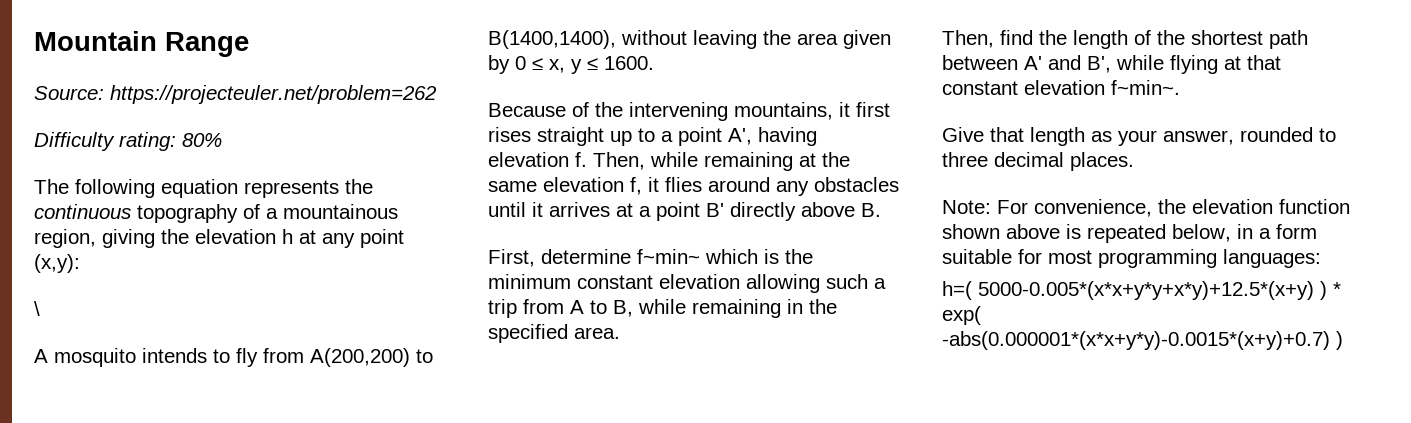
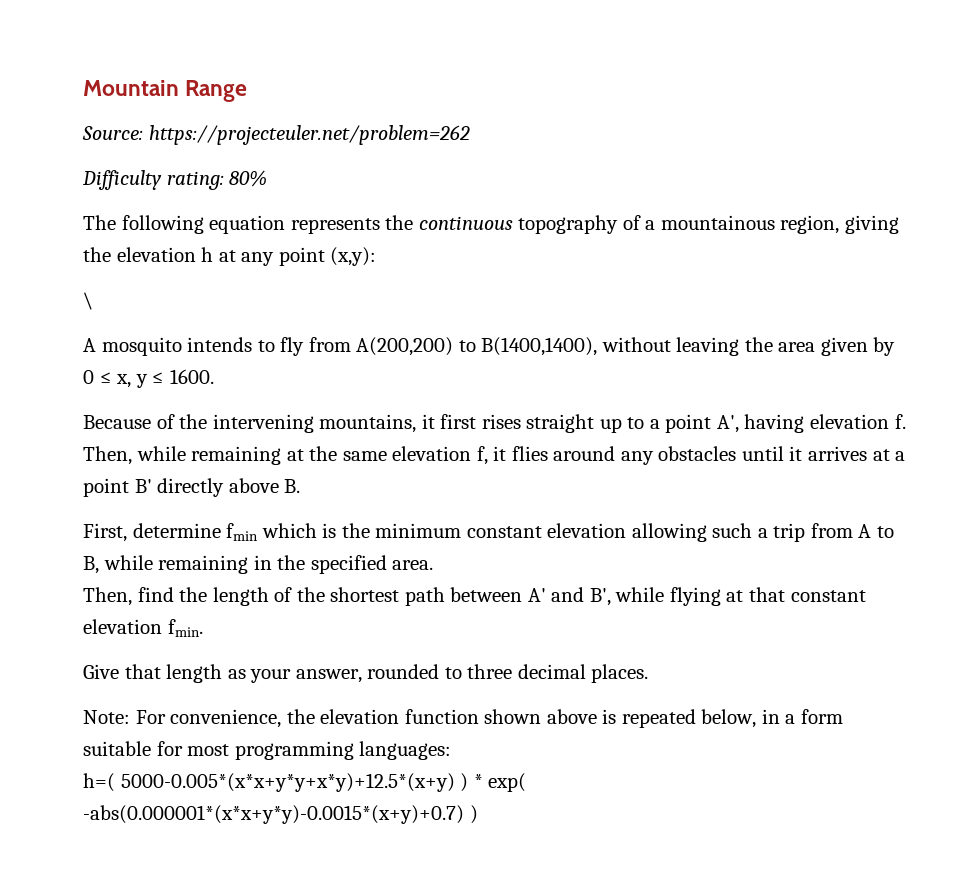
- First, determine f~min~ which is the minimum constant elevation allowing such a trip from A to B, while remaining in the specified area.
+ First, determine fmin which is the minimum constant elevation allowing such a trip from A to B, while remaining in the specified area.
- Then, find the length of the shortest path between A' and B', while flying at that constant elevation f~min~.
+ Then, find the length of the shortest path between A' and B', while flying at that constant elevation fmin.

